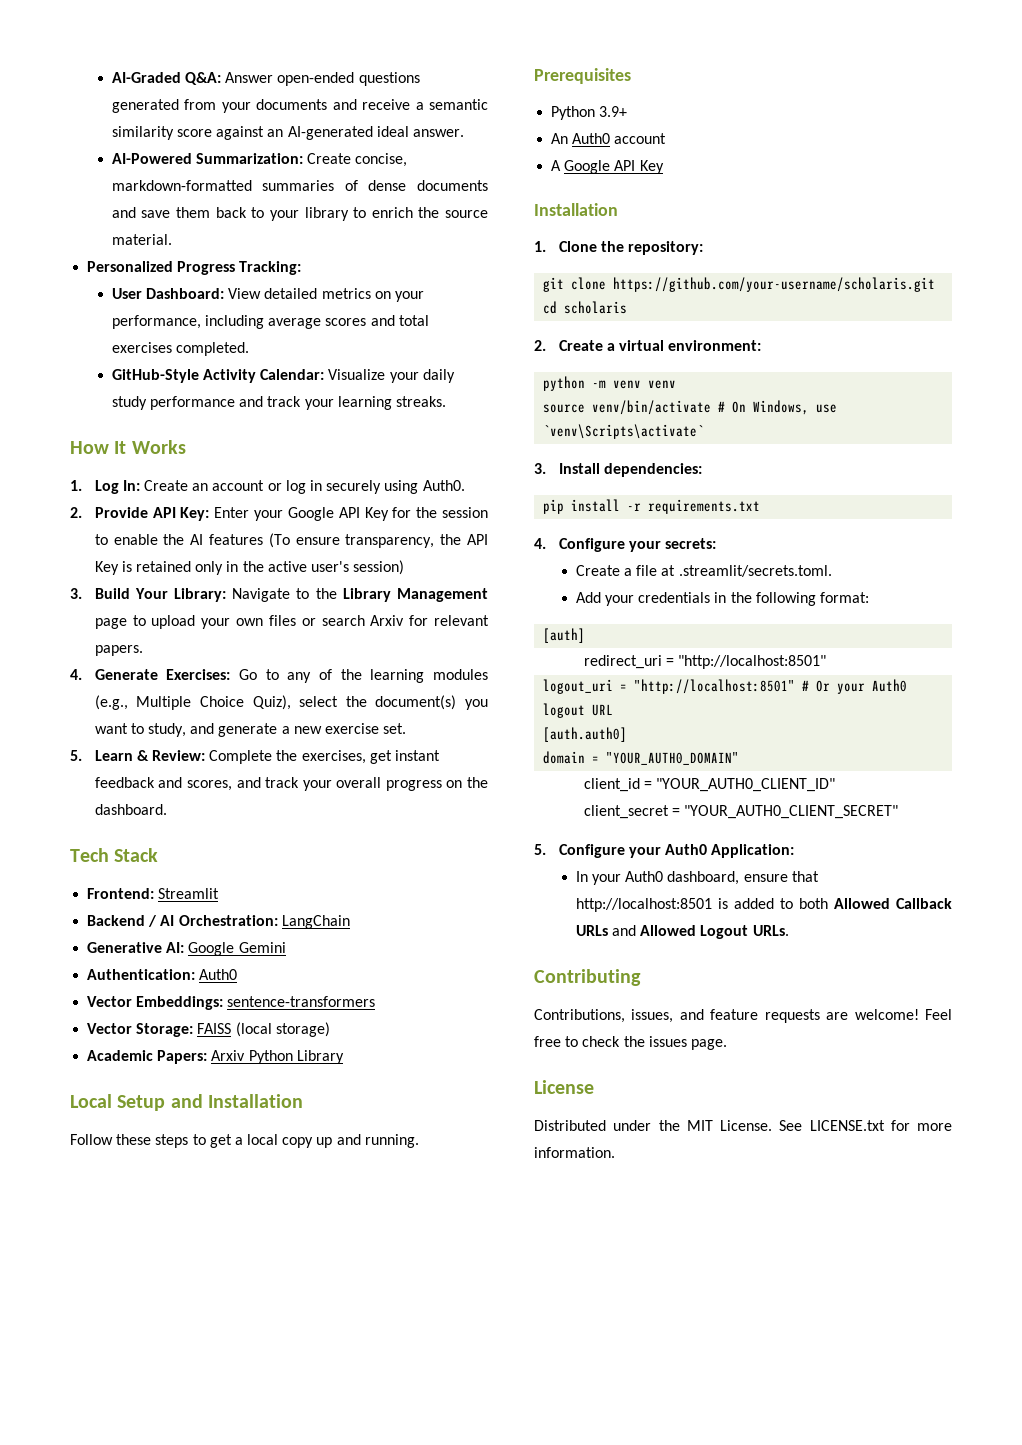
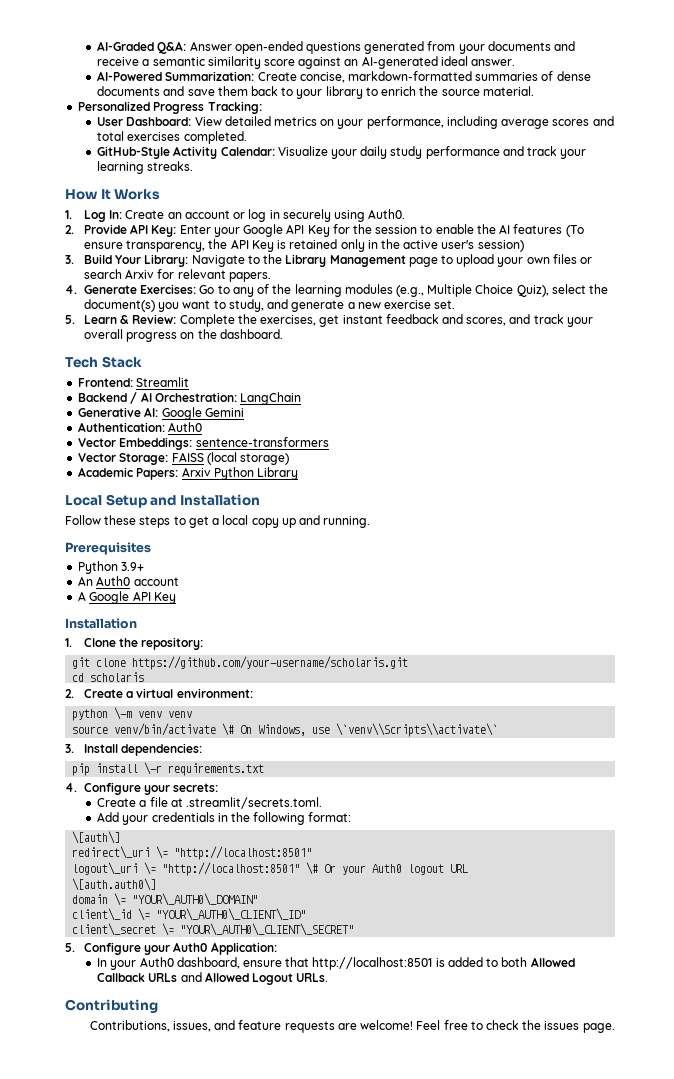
- python -m venv venv
+ python \-m venv venv
- source venv/bin/activate # On Windows, use `venv\Scripts\activate`
+ source venv/bin/activate \# On Windows, use \`venv\\Scripts\\activate\`
- pip install -r requirements.txt
+ pip install \-r requirements.txt
- [auth]
- redirect_uri = "http://localhost:8501"
- logout_uri = "http://localhost:8501" # Or your Auth0 logout URL
+ \[auth\]
+ redirect\_uri \= "http://localhost:8501"
+ logout\_uri \= "http://localhost:8501" \# Or your Auth0 logout URL
- [auth.auth0]
+ \[auth.auth0\]
- domain = "YOUR_AUTH0_DOMAIN"
- client_id = "YOUR_AUTH0_CLIENT_ID"
- client_secret = "YOUR_AUTH0_CLIENT_SECRET"
+ domain \= "YOUR\_AUTH0\_DOMAIN"
+ client\_id \= "YOUR\_AUTH0\_CLIENT\_ID"
+ client\_secret \= "YOUR\_AUTH0\_CLIENT\_SECRET"
- License
- Distributed under the MIT License. See LICENSE.txt for more information.

